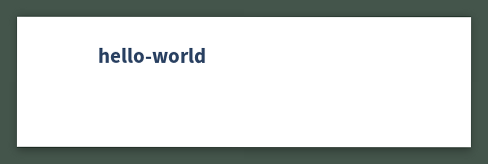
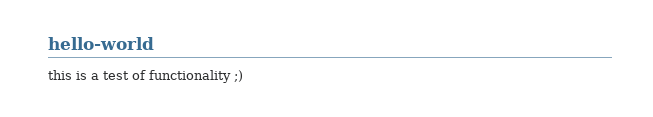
+ this is a test of functionality ;)

